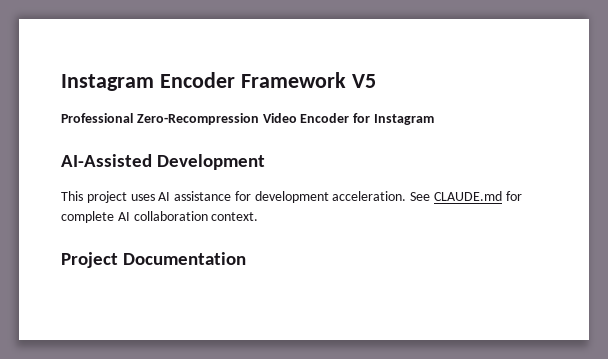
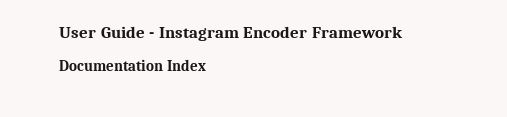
- Instagram Encoder Framework V5
- Professional Zero-Recompression Video Encoder for Instagram
- AI-Assisted Development
- This project uses AI assistance for development acceleration. See CLAUDE.md for complete AI collaboration context.
- Project Documentation
+ User Guide - Instagram Encoder Framework
+ Documentation Index

